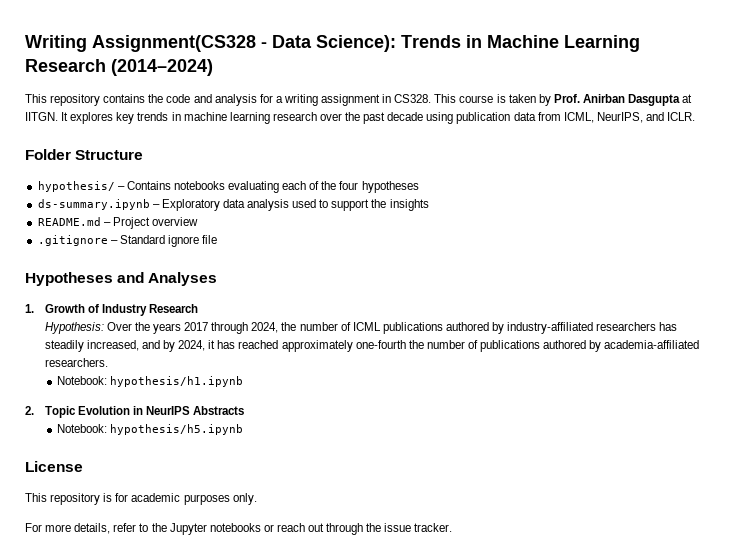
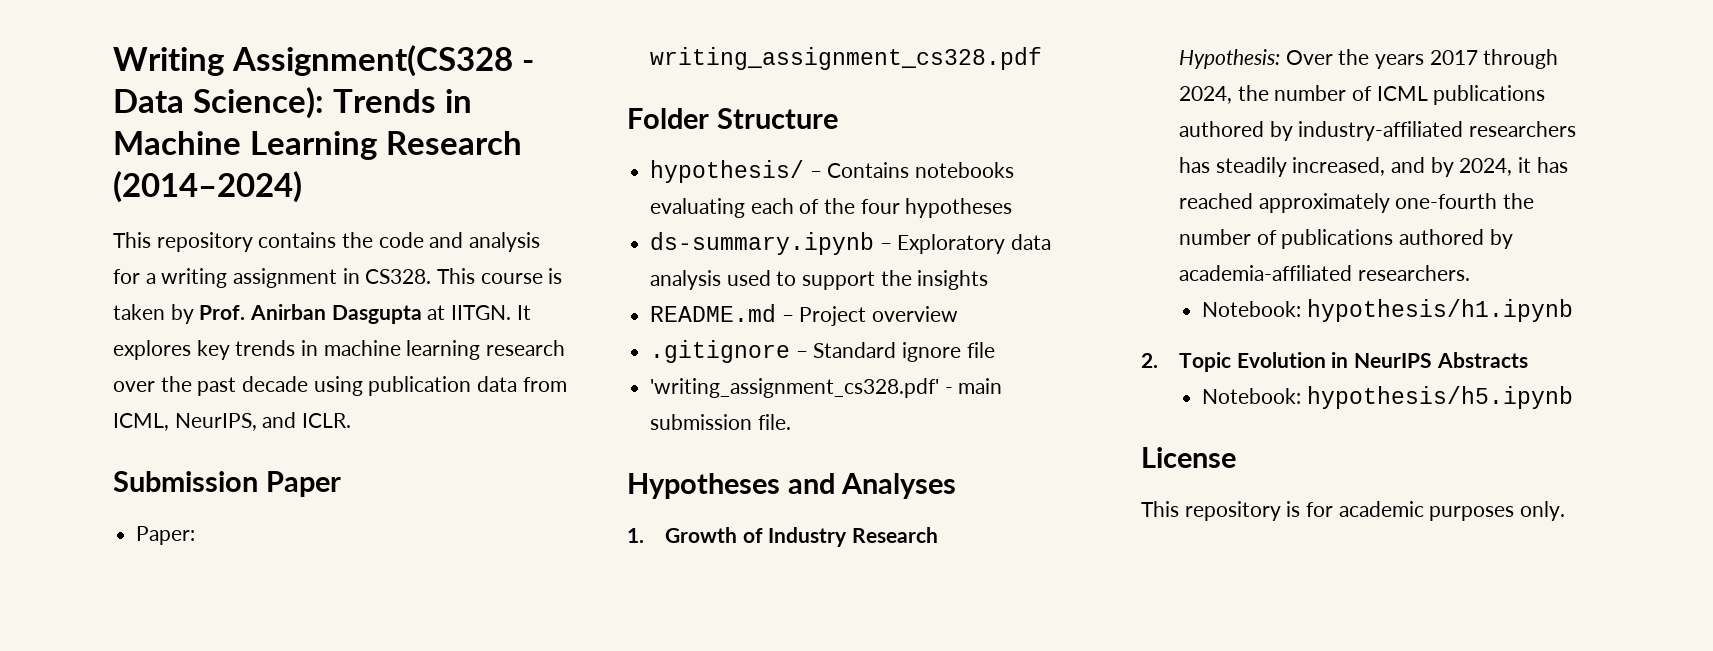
+ Submission Paper
+ Paper: writing_assignment_cs328.pdf
+ 'writing_assignment_cs328.pdf' - main submission file.
- For more details, refer to the Jupyter notebooks or reach out through the issue tracker.

